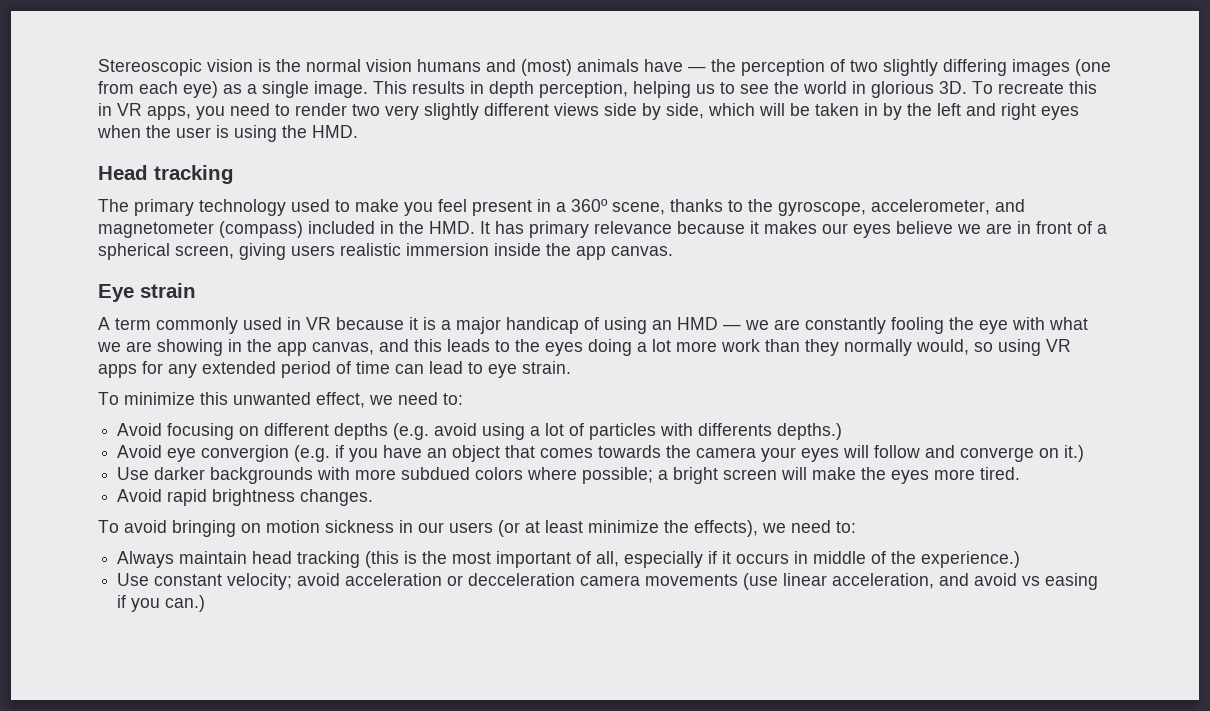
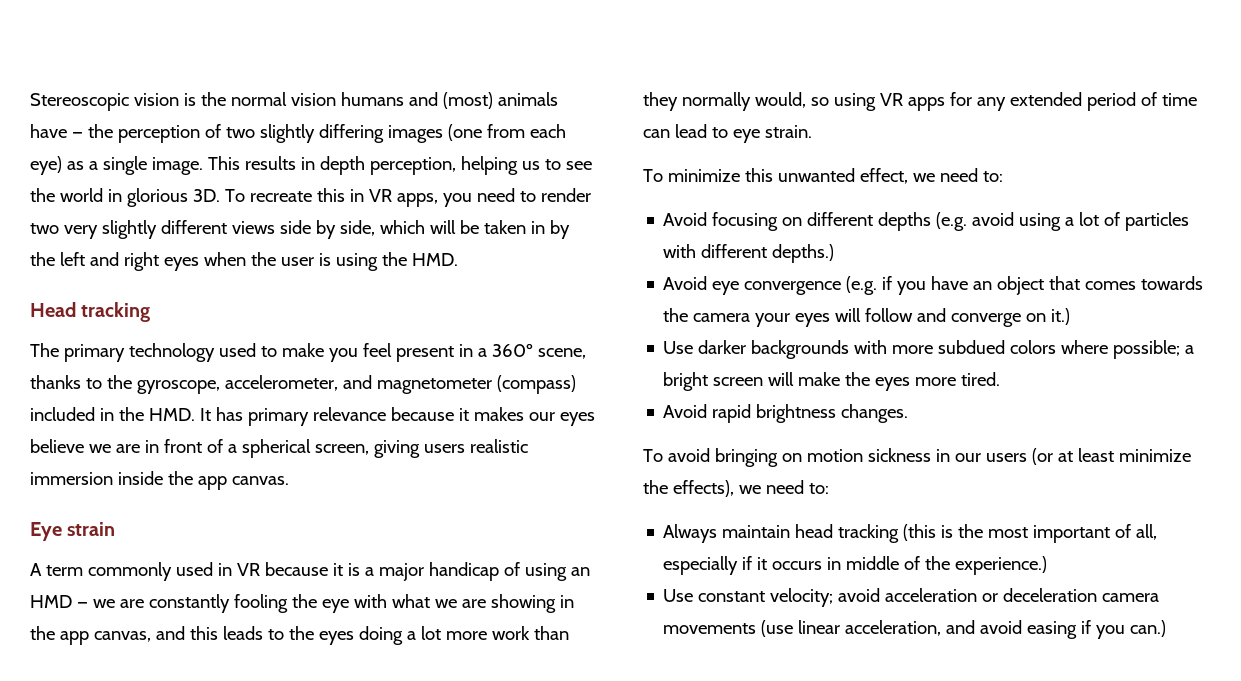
- Avoid focusing on different depths (e.g. avoid using a lot of particles with differents depths.)
+ Avoid focusing on different depths (e.g. avoid using a lot of particles with different depths.)
- Avoid eye convergion (e.g. if you have an object that comes towards the camera your eyes will follow and converge on it.)
+ Avoid eye convergence (e.g. if you have an object that comes towards the camera your eyes will follow and converge on it.)
- Use constant velocity; avoid acceleration or decceleration camera movements (use linear acceleration, and avoid vs easing if you can.)
+ Use constant velocity; avoid acceleration or deceleration camera movements (use linear acceleration, and avoid easing if you can.)

